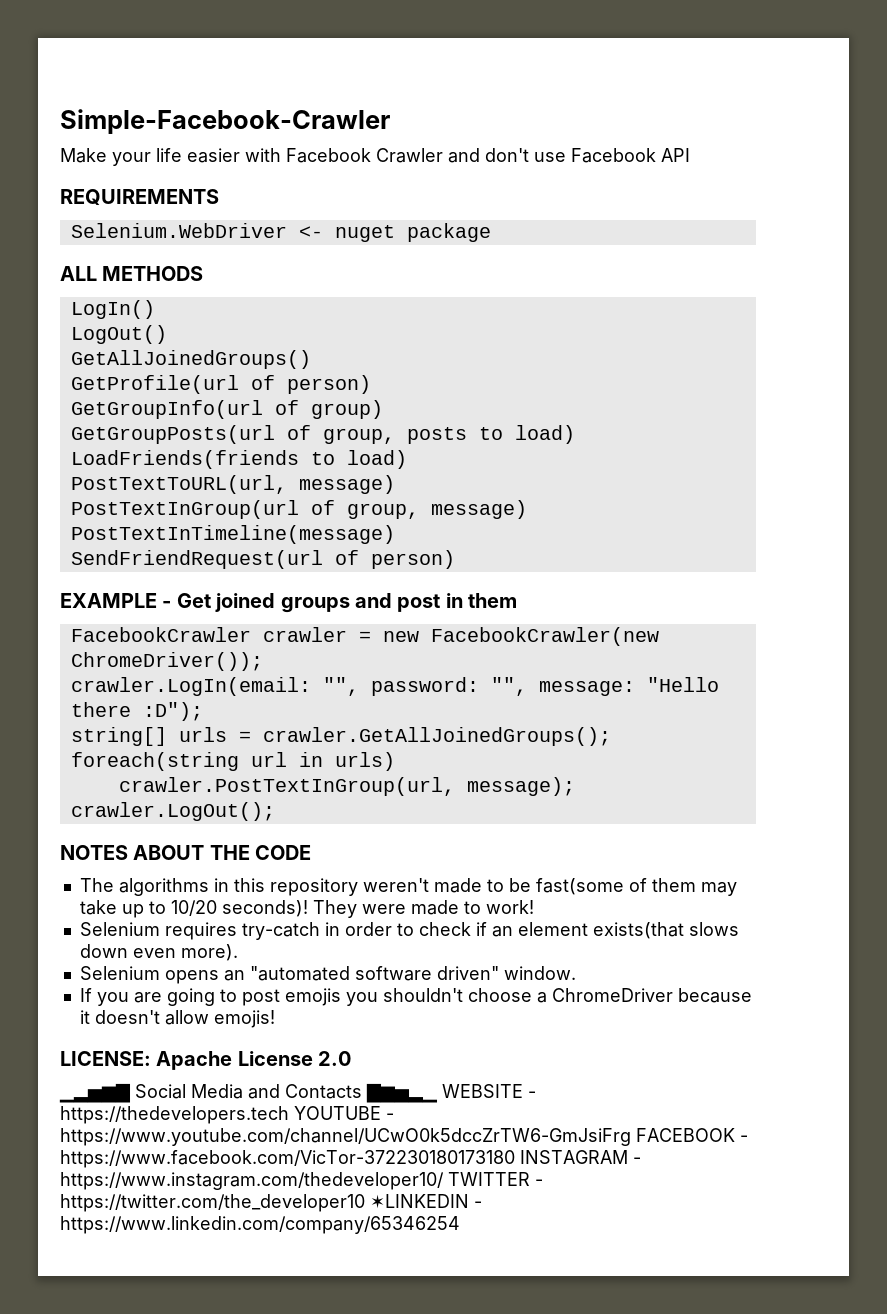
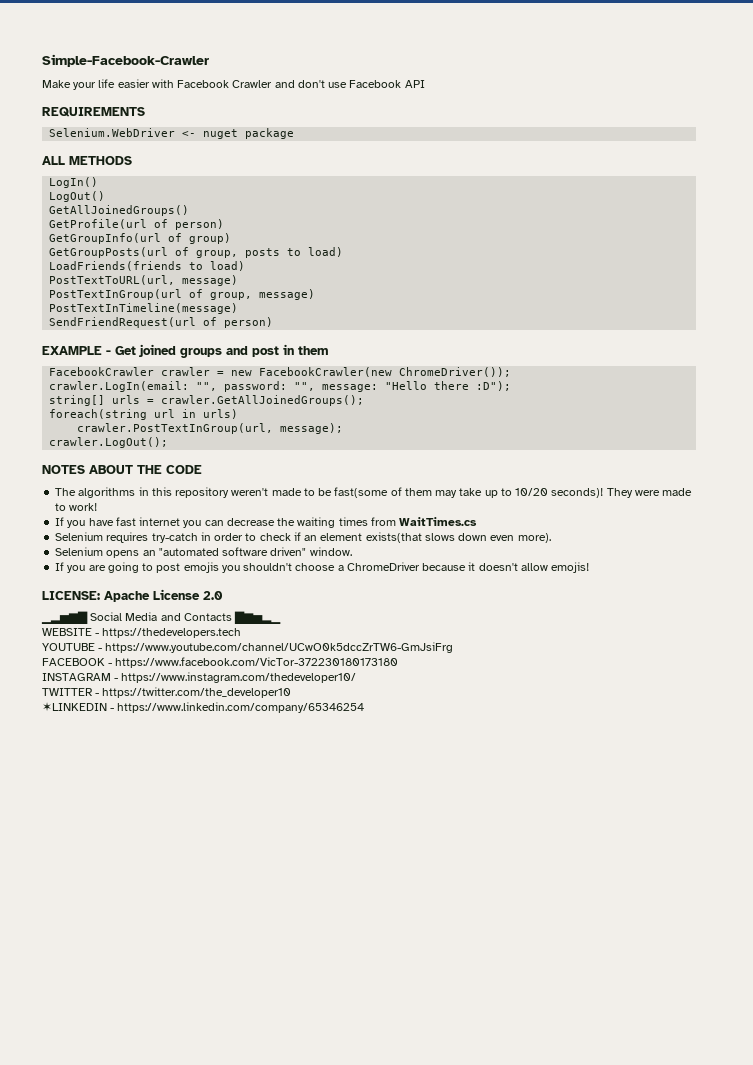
+ If you have fast internet you can decrease the waiting times from WaitTimes.cs
- ▁▂▅▆▇ Social Media and Contacts ▇▆▅▂▁ WEBSITE - https://thedevelopers.tech YOUTUBE - https://www.youtube.com/channel/UCwO0k5dccZrTW6-GmJsiFrg FACEBOOK - https://www.facebook.com/VicTor-372230180173180 INSTAGRAM - https://www.instagram.com/thedeveloper10/ TWITTER - https://twitter.com/the_developer10 ✶LINKEDIN - https://www.linkedin.com/company/65346254
+ ▁▂▅▆▇ Social Media and Contacts ▇▆▅▂▁
+ WEBSITE - https://thedevelopers.tech
+ YOUTUBE - https://www.youtube.com/channel/UCwO0k5dccZrTW6-GmJsiFrg
+ FACEBOOK - https://www.facebook.com/VicTor-372230180173180
+ INSTAGRAM - https://www.instagram.com/thedeveloper10/
+ TWITTER - https://twitter.com/the_developer10
+ ✶LINKEDIN - https://www.linkedin.com/company/65346254

